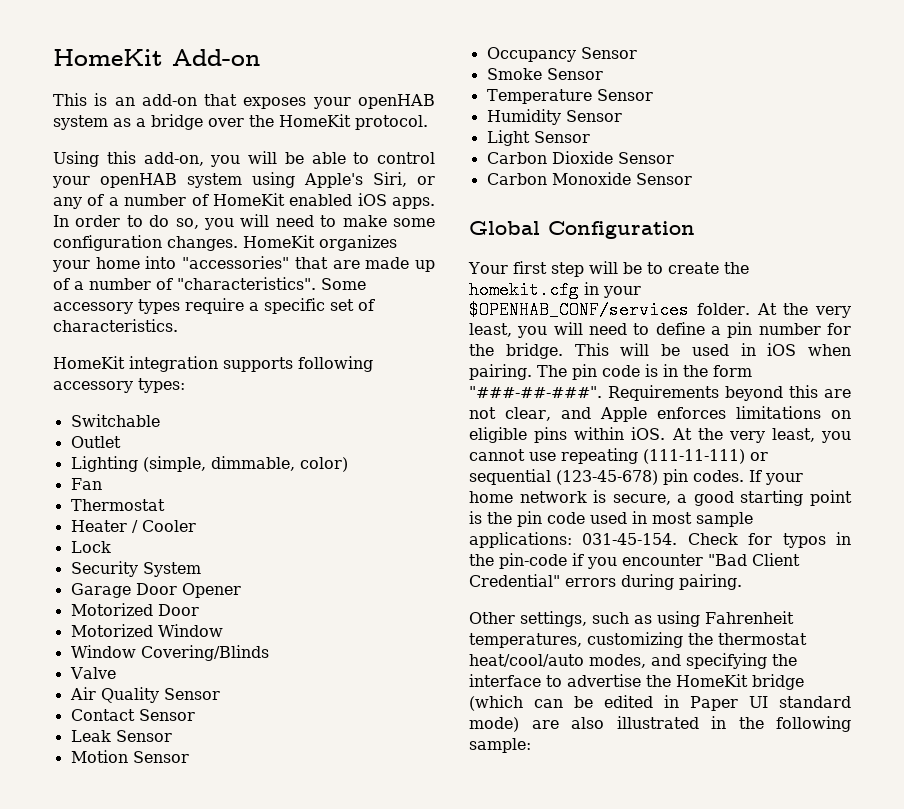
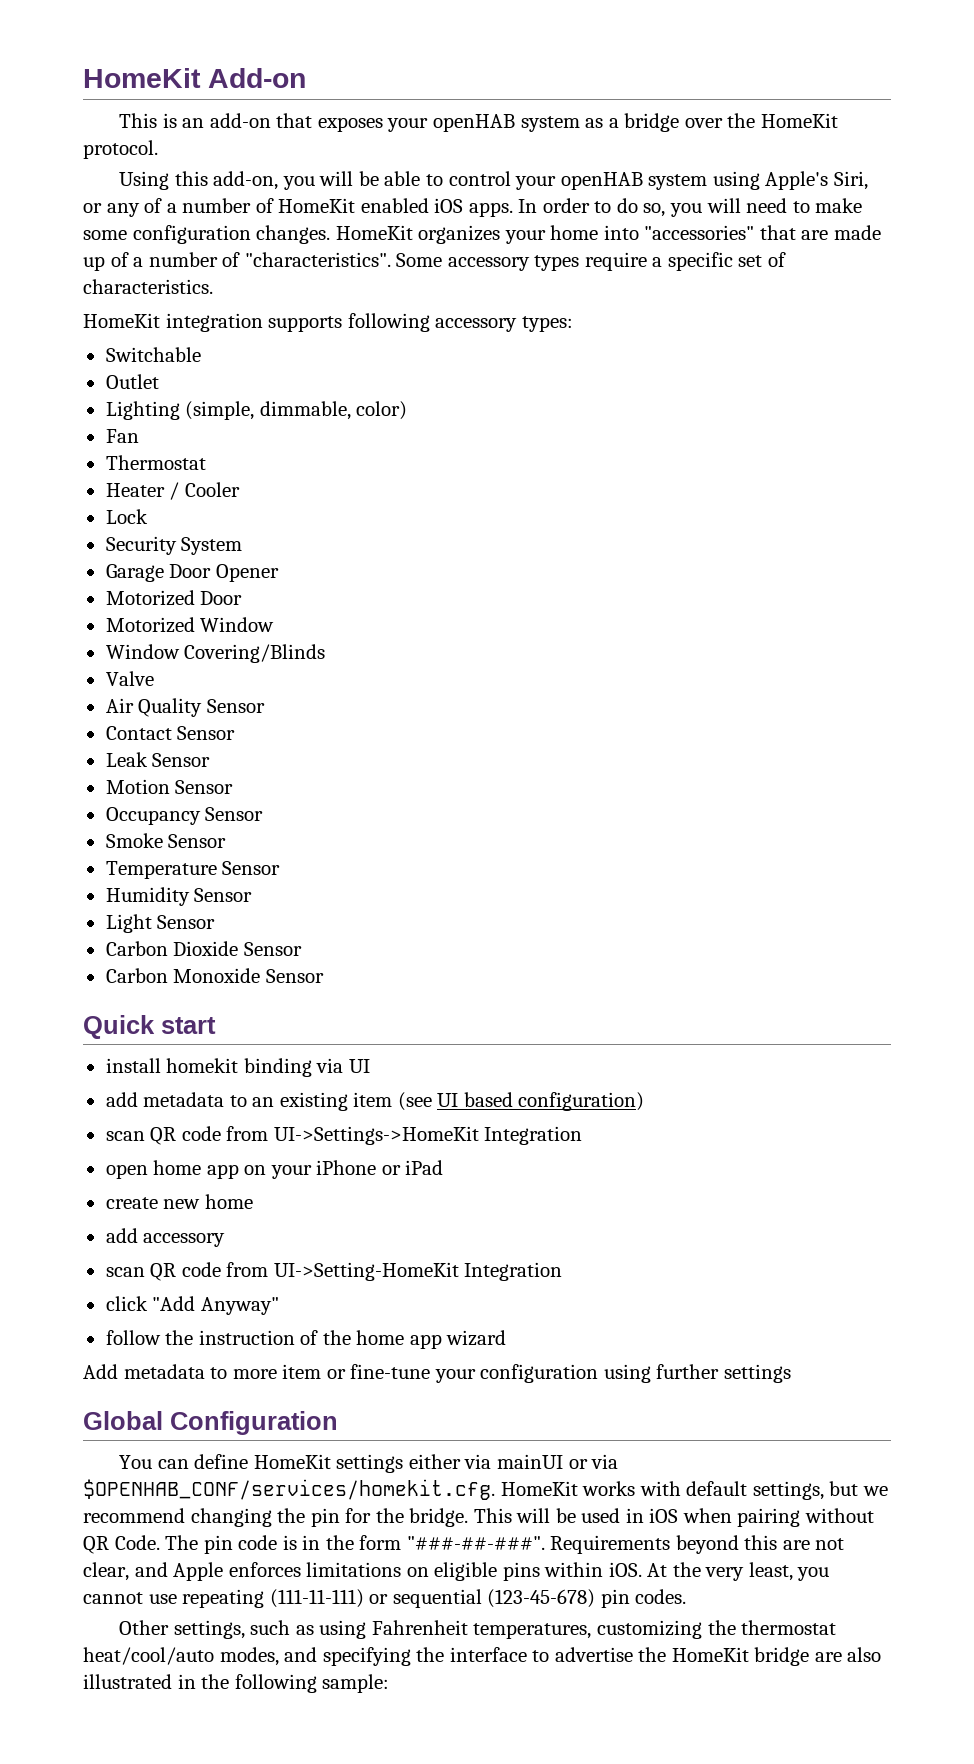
+ Quick start
+ install homekit binding via UI
+ add metadata to an existing item (see UI based configuration)
+ scan QR code from UI->Settings->HomeKit Integration
+ open home app on your iPhone or iPad
+ create new home
+ add accessory
+ scan QR code from UI->Setting-HomeKit Integration
+ click "Add Anyway"
+ follow the instruction of the home app wizard
+ Add metadata to more item or fine-tune your configuration using further settings
  Global Configuration
- Your first step will be to create the homekit.cfg in your $OPENHAB_CONF/services folder. At the very least, you will need to define a pin number for the bridge.
+ You can define HomeKit settings either via mainUI or via $OPENHAB_CONF/services/homekit.cfg. HomeKit works with default settings, but we recommend changing the pin for the bridge.
- This will be used in iOS when pairing.
+ This will be used in iOS when pairing without QR Code.
- If your home network is secure, a good starting point is the pin code used in most sample applications: 031-45-154. Check for typos in the pin-code if you encounter "Bad Client Credential" errors during pairing.
- Other settings, such as using Fahrenheit temperatures, customizing the thermostat heat/cool/auto modes, and specifying the interface to advertise the HomeKit bridge (which can be edited in Paper UI standard mode) are also illustrated in the following sample:
+ Other settings, such as using Fahrenheit temperatures, customizing the thermostat heat/cool/auto modes, and specifying the interface to advertise the HomeKit bridge are also illustrated in the following sample:

